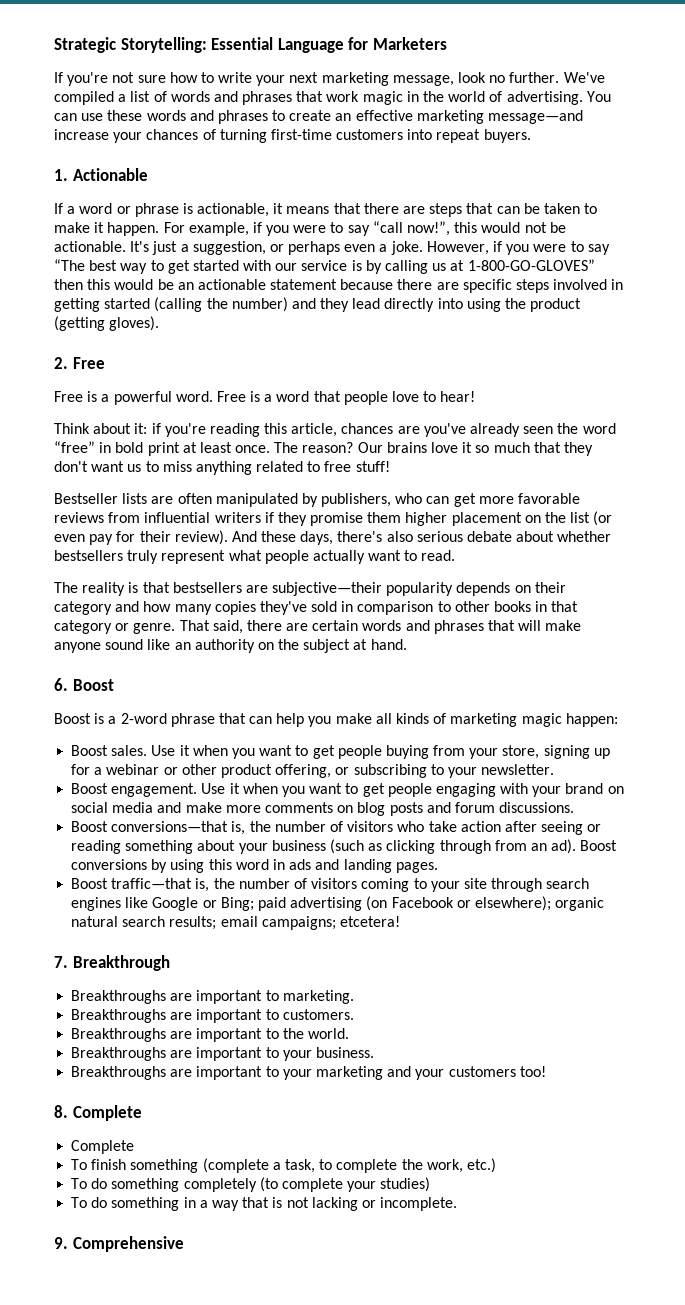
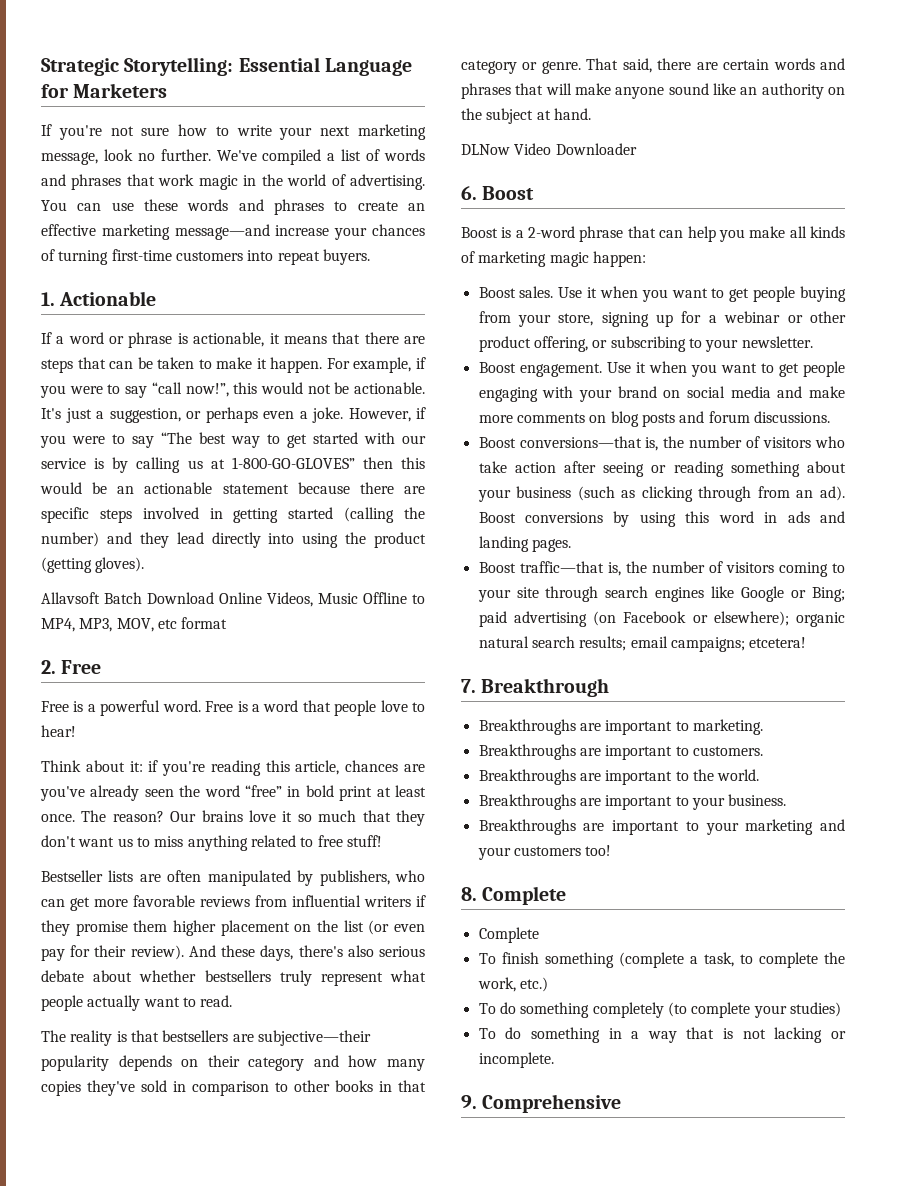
+ Allavsoft Batch Download Online Videos, Music Offline to MP4, MP3, MOV, etc format
+ DLNow Video Downloader

